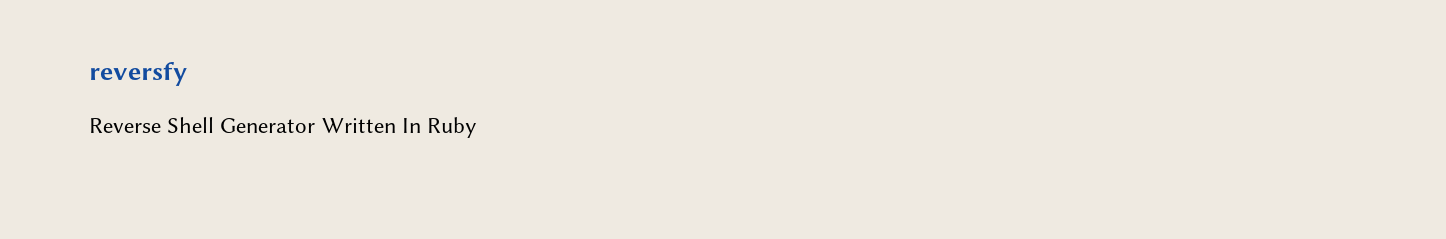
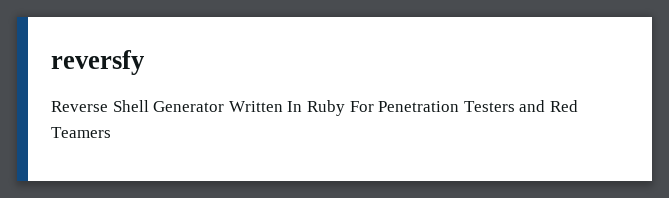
- Reverse Shell Generator Written In Ruby
+ Reverse Shell Generator Written In Ruby For Penetration Testers and Red Teamers

